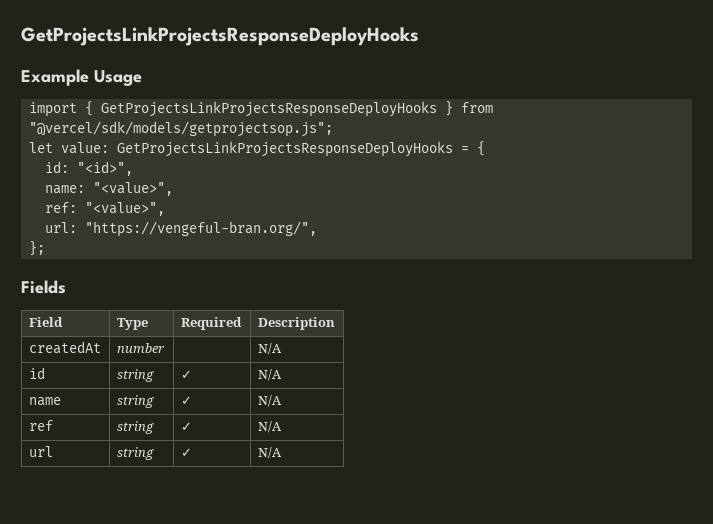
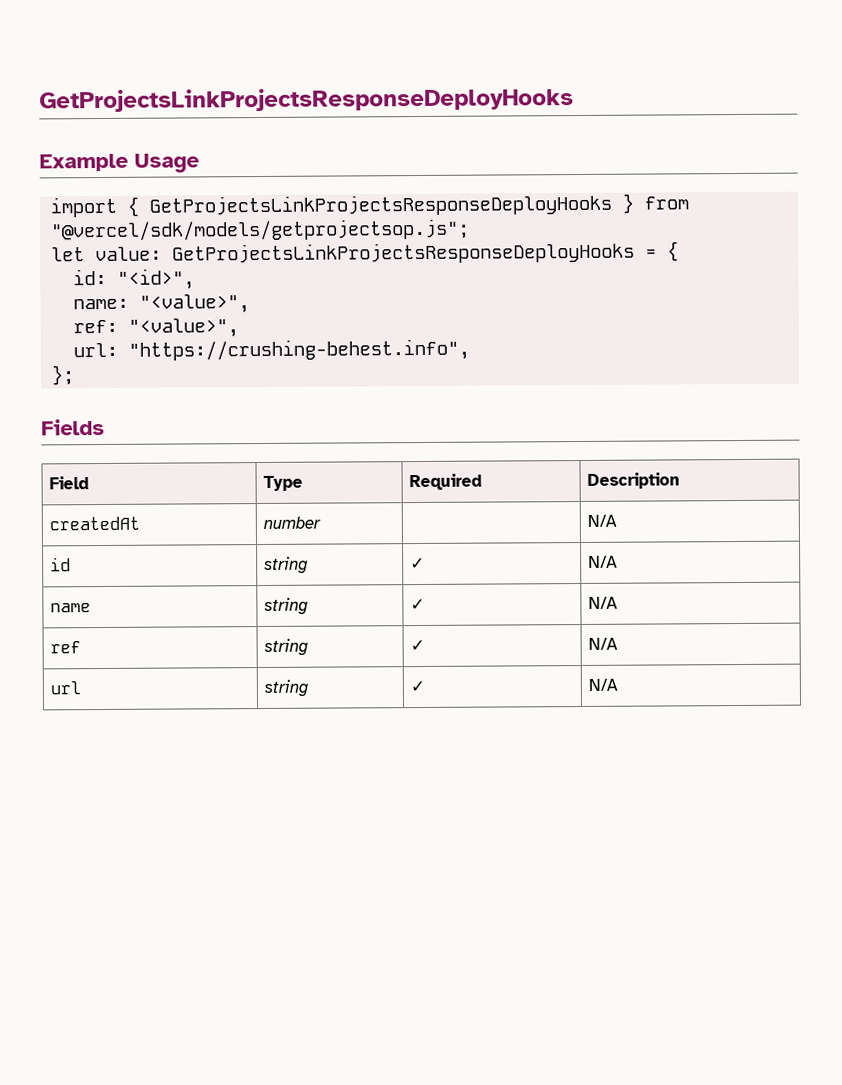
- url: "https://vengeful-bran.org/",
+ url: "https://crushing-behest.info",

